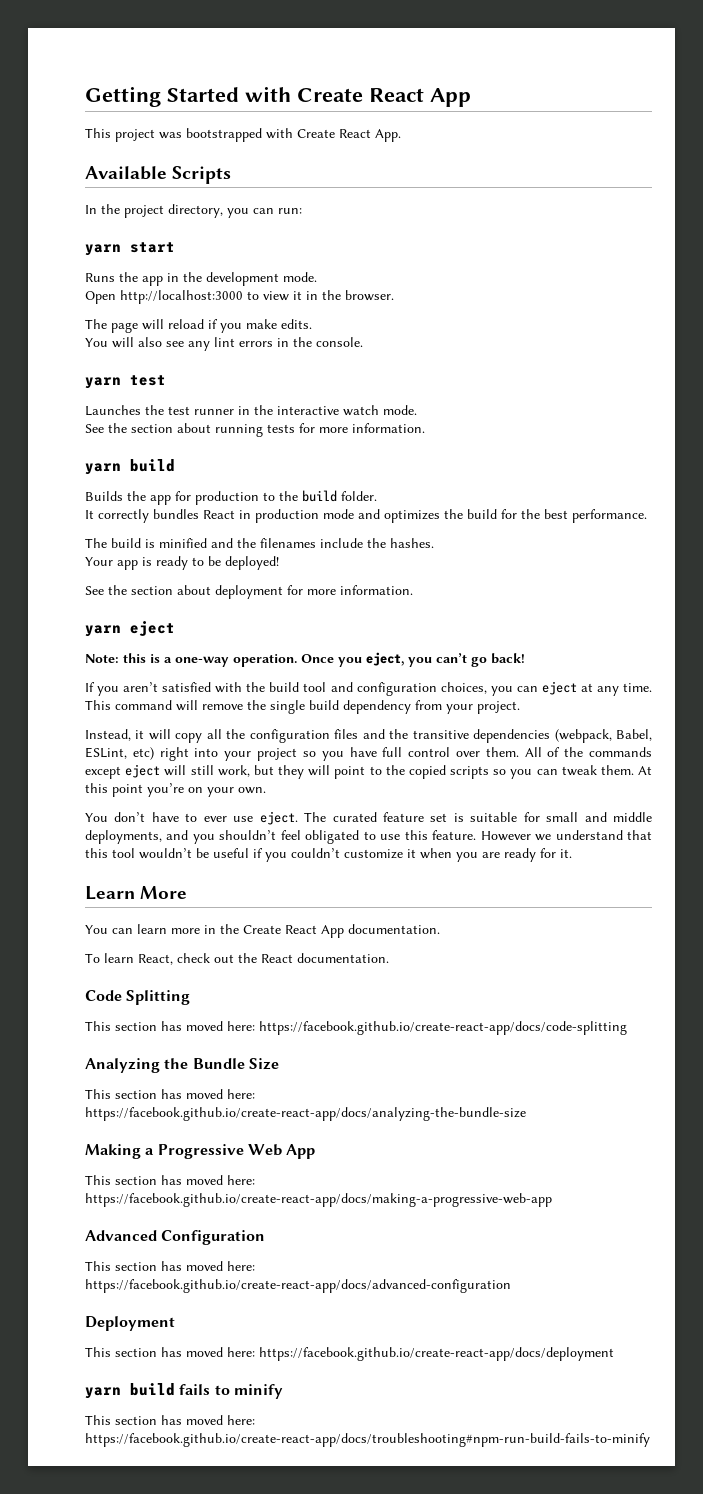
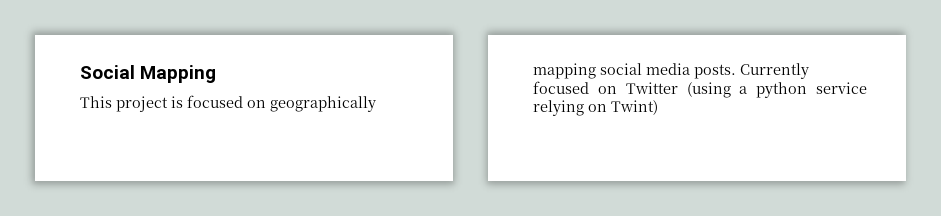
- Getting Started with Create React App
- This project was bootstrapped with Create React App.
- Available Scripts
- In the project directory, you can run:
- yarn start
- Runs the app in the development mode.
- Open http://localhost:3000 to view it in the browser.
- The page will reload if you make edits.
- You will also see any lint errors in the console.
- yarn test
- Launches the test runner in the interactive watch mode.
- See the section about running tests for more information.
- yarn build
- Builds the app for production to the build folder.
- It correctly bundles React in production mode and optimizes the build for the best performance.
- The build is minified and the filenames include the hashes.
- Your app is ready to be deployed!
- See the section about deployment for more information.
- yarn eject
- Note: this is a one-way operation. Once you eject, you can’t go back!
- If you aren’t satisfied with the build tool and configuration choices, you can eject at any time. This command will remove the single build dependency from your project.
- Instead, it will copy all the configuration files and the transitive dependencies (webpack, Babel, ESLint, etc) right into your project so you have full control over them. All of the commands except eject will still work, but they will point to the copied scripts so you can tweak them. At this point you’re on your own.
- You don’t have to ever use eject. The curated feature set is suitable for small and middle deployments, and you shouldn’t feel obligated to use this feature. However we understand that this tool wouldn’t be useful if you couldn’t customize it when you are ready for it.
- Learn More
- You can learn more in the Create React App documentation.
- To learn React, check out the React documentation.
- Code Splitting
- This section has moved here: https://facebook.github.io/create-react-app/docs/code-splitting
- Analyzing the Bundle Size
- This section has moved here: https://facebook.github.io/create-react-app/docs/analyzing-the-bundle-size
- Making a Progressive Web App
- This section has moved here: https://facebook.github.io/create-react-app/docs/making-a-progressive-web-app
- Advanced Configuration
- This section has moved here: https://facebook.github.io/create-react-app/docs/advanced-configuration
- Deployment
- This section has moved here: https://facebook.github.io/create-react-app/docs/deployment
- yarn build fails to minify
- This section has moved here: https://facebook.github.io/create-react-app/docs/troubleshooting#npm-run-build-fails-to-minify
+ Social Mapping
+ This project is focused on geographically mapping social media posts. Currently focused on Twitter (using a python service relying on Twint)

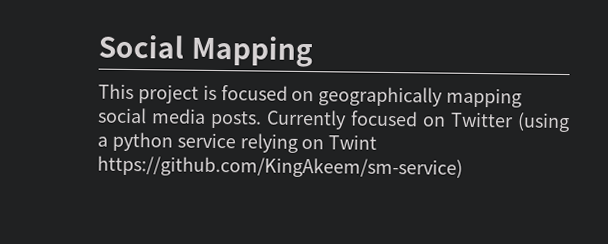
- Currently focused on Twitter (using a python service relying on Twint)
+ Currently focused on Twitter (using a python service relying on Twint https://github.com/KingAkeem/sm-service)

